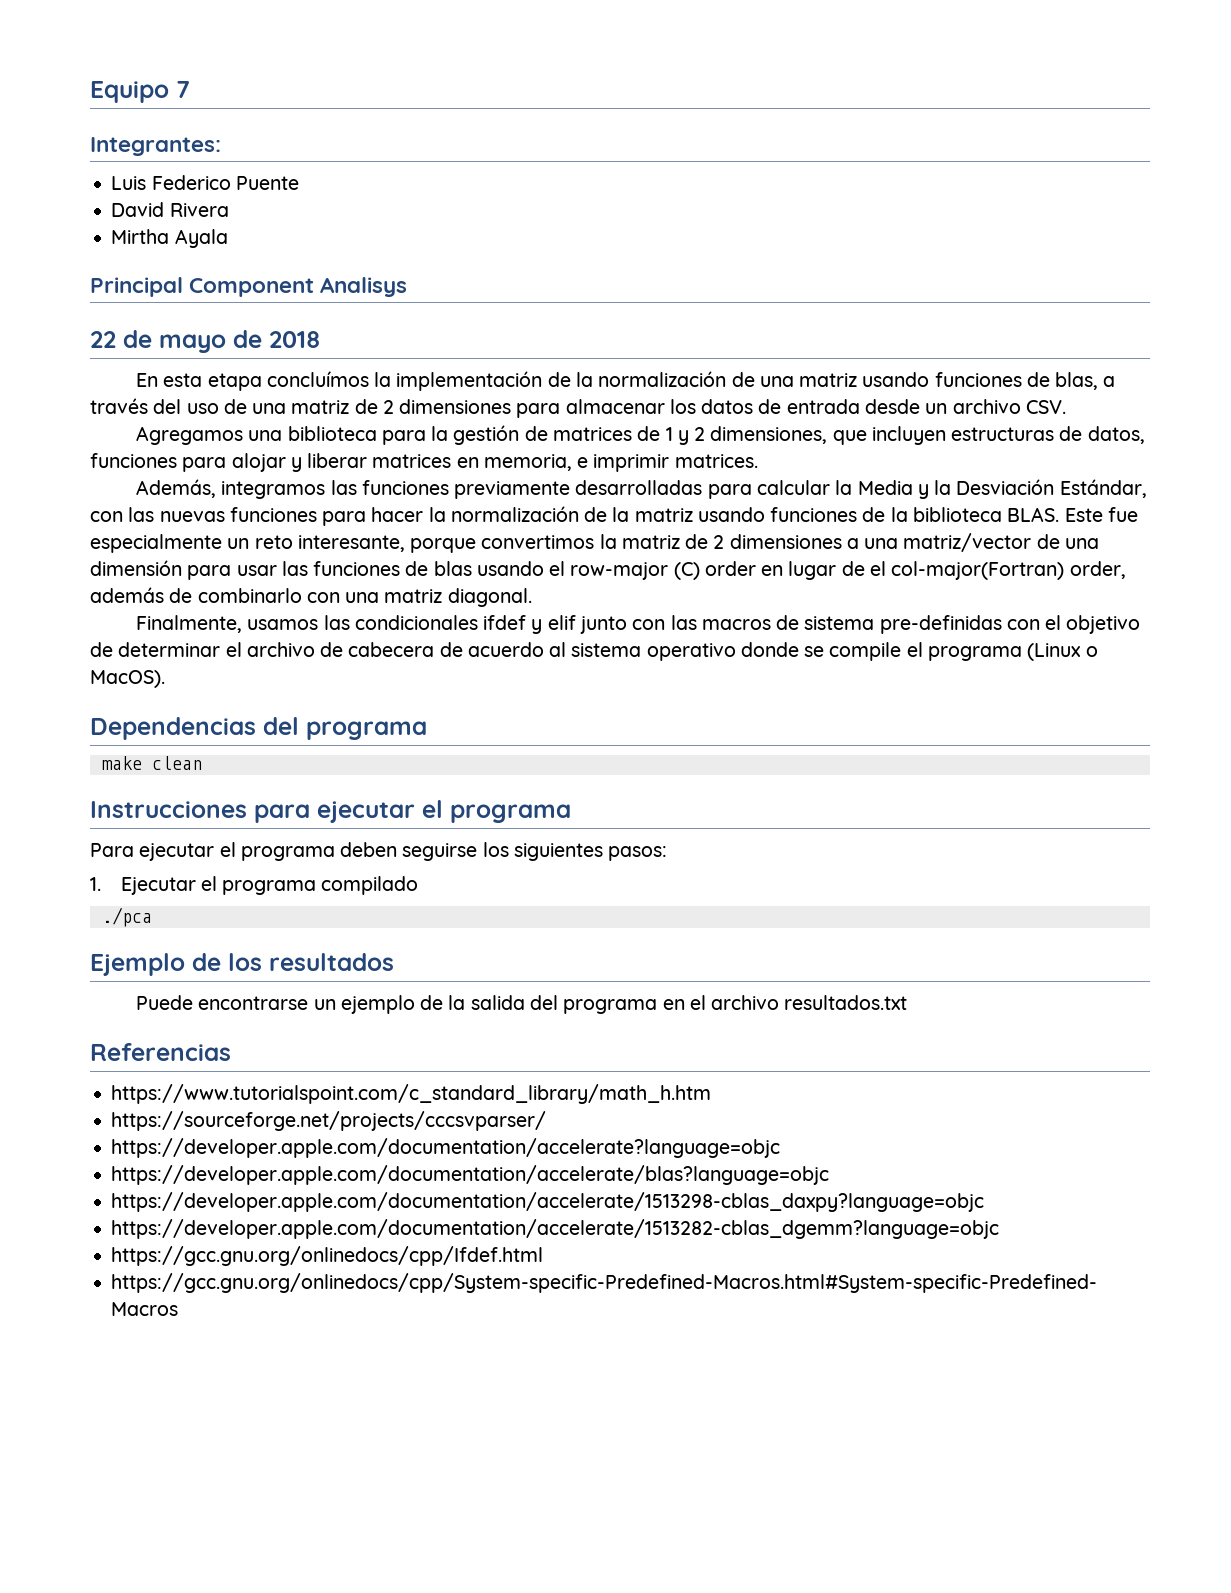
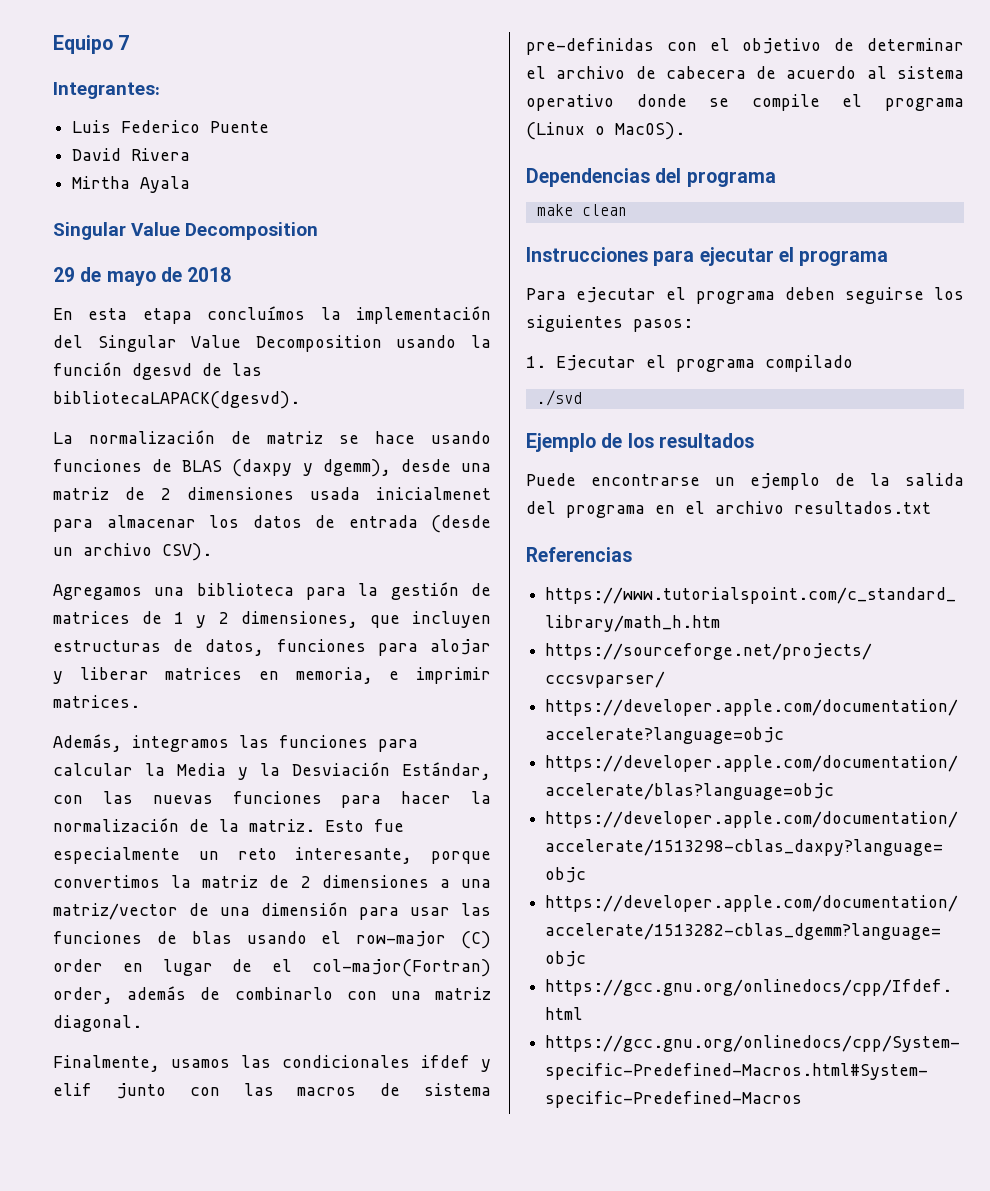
  Mirtha Ayala
- Principal Component Analisys
- 22 de mayo de 2018
+ Singular Value Decomposition
+ 29 de mayo de 2018
- En esta etapa concluímos la implementación de la normalización de una matriz usando funciones de blas, a través del uso de una matriz de 2 dimensiones para almacenar los datos de entrada desde un archivo CSV.
+ En esta etapa concluímos la implementación del Singular Value Decomposition usando la función dgesvd de las bibliotecaLAPACK(dgesvd).
+ La normalización de matriz se hace usando funciones de BLAS (daxpy y dgemm), desde una matriz de 2 dimensiones usada inicialmenet para almacenar los datos de entrada (desde un archivo CSV).
- Además, integramos las funciones previamente desarrolladas para calcular la Media y la Desviación Estándar, con las nuevas funciones para hacer la normalización de la matriz usando funciones de la biblioteca BLAS. Este fue especialmente un reto interesante, porque convertimos la matriz de 2 dimensiones a una matriz/vector de una dimensión para usar las funciones de blas usando el row-major (C) order en lugar de el col-major(Fortran) order, además de combinarlo con una matriz diagonal.
+ Además, integramos las funciones para calcular la Media y la Desviación Estándar, con las nuevas funciones para hacer la normalización de la matriz. Esto fue especialmente un reto interesante, porque convertimos la matriz de 2 dimensiones a una matriz/vector de una dimensión para usar las funciones de blas usando el row-major (C) order en lugar de el col-major(Fortran) order, además de combinarlo con una matriz diagonal.
- ./pca
+ ./svd

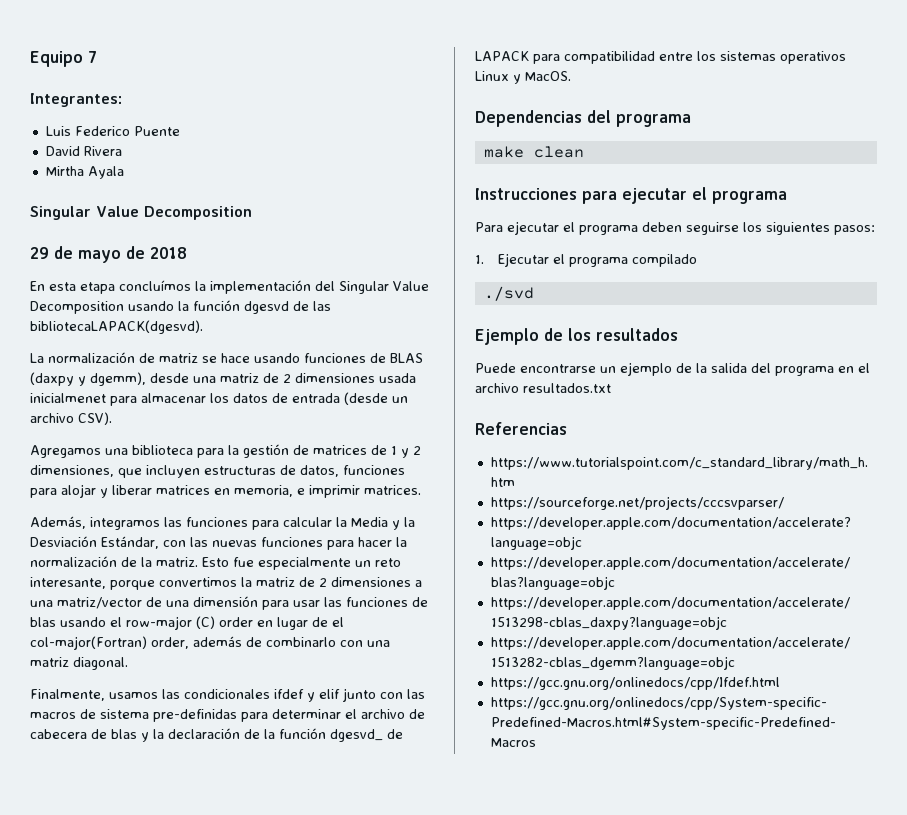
- Finalmente, usamos las condicionales ifdef y elif junto con las macros de sistema pre-definidas con el objetivo de determinar el archivo de cabecera de acuerdo al sistema operativo donde se compile el programa (Linux o MacOS).
+ Finalmente, usamos las condicionales ifdef y elif junto con las macros de sistema pre-definidas para determinar el archivo de cabecera de blas y la declaración de la función dgesvd_ de LAPACK para compatibilidad entre los sistemas operativos Linux y MacOS.

